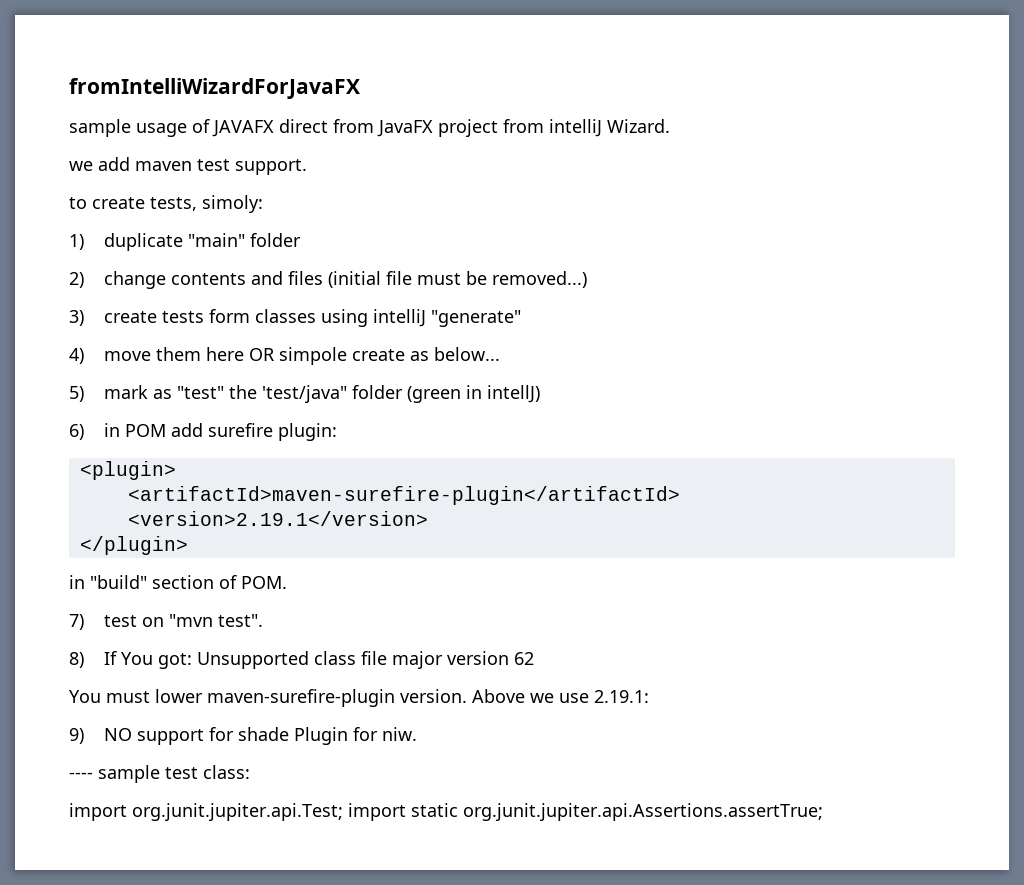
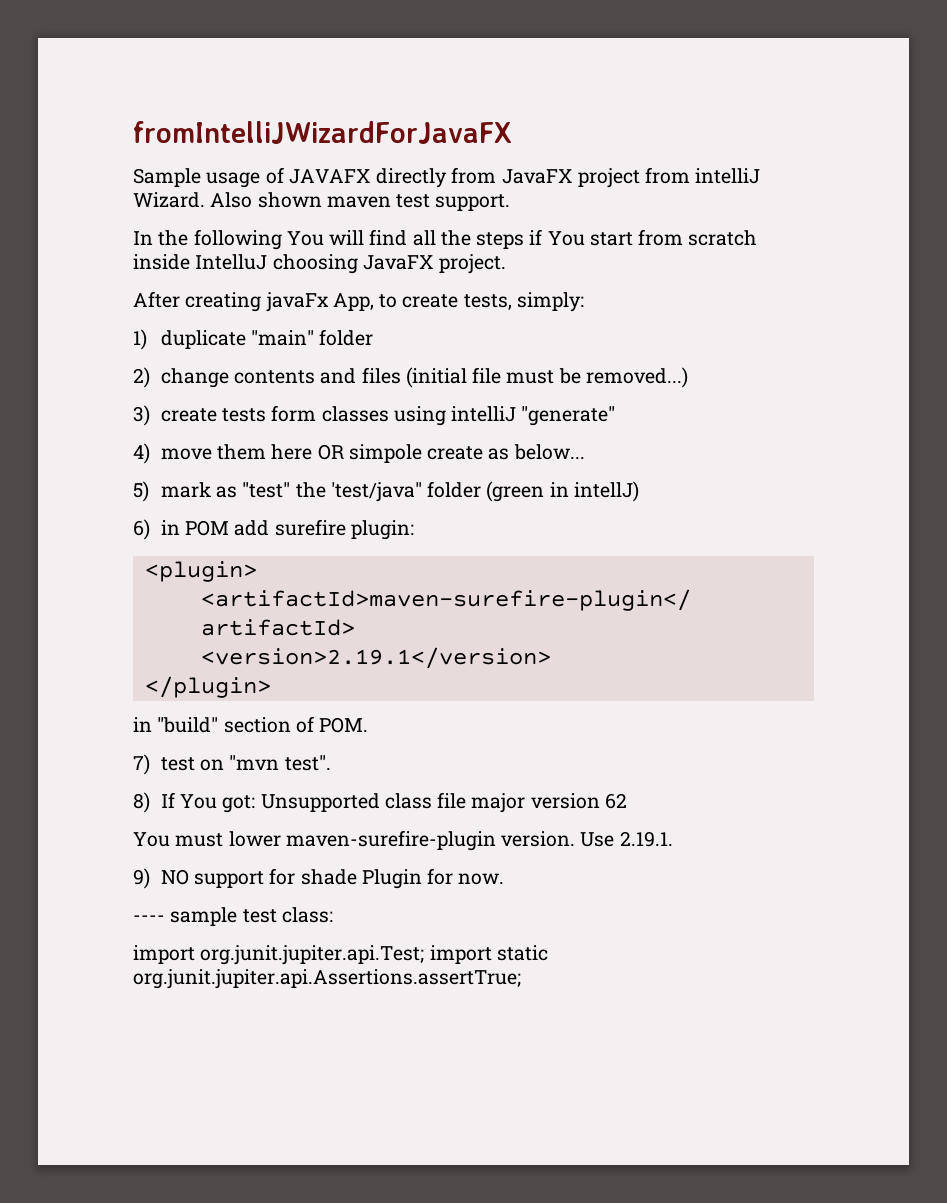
- fromIntelliWizardForJavaFX
- sample usage of JAVAFX direct from JavaFX project from intelliJ Wizard.
- we add maven test support.
+ fromIntelliJWizardForJavaFX
+ Sample usage of JAVAFX directly from JavaFX project from intelliJ Wizard. Also shown maven test support.
- to create tests, simoly:
+ In the following You will find all the steps if You start from scratch inside IntelluJ choosing JavaFX project.
+ After creating javaFx App, to create tests, simply:
- Above we use 2.19.1:
+ Use 2.19.1.
- 9) NO support for shade Plugin for niw.
+ 9) NO support for shade Plugin for now.

